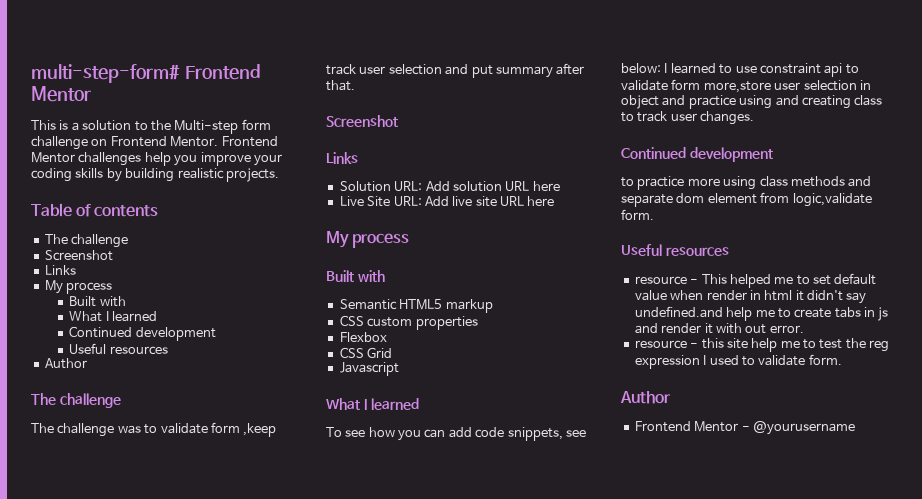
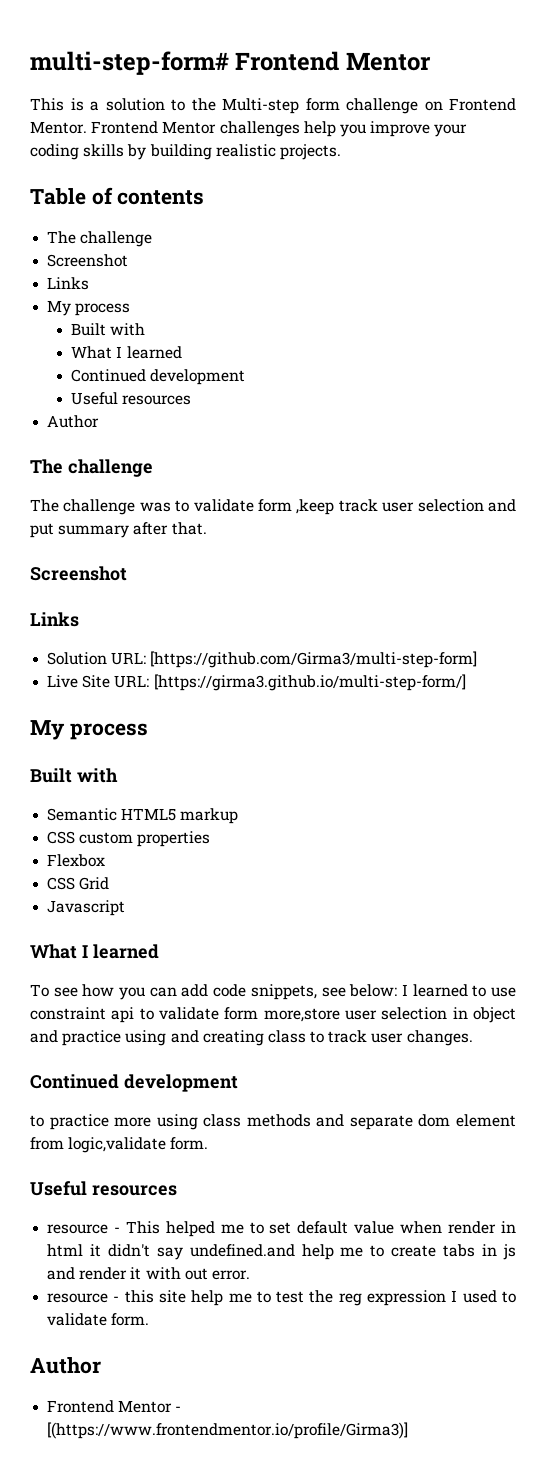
- Solution URL: Add solution URL here
+ Solution URL: [https://github.com/Girma3/multi-step-form]
- Live Site URL: Add live site URL here
+ Live Site URL: [https://girma3.github.io/multi-step-form/]
- Frontend Mentor - @yourusername
+ Frontend Mentor - [(https://www.frontendmentor.io/profile/Girma3)]

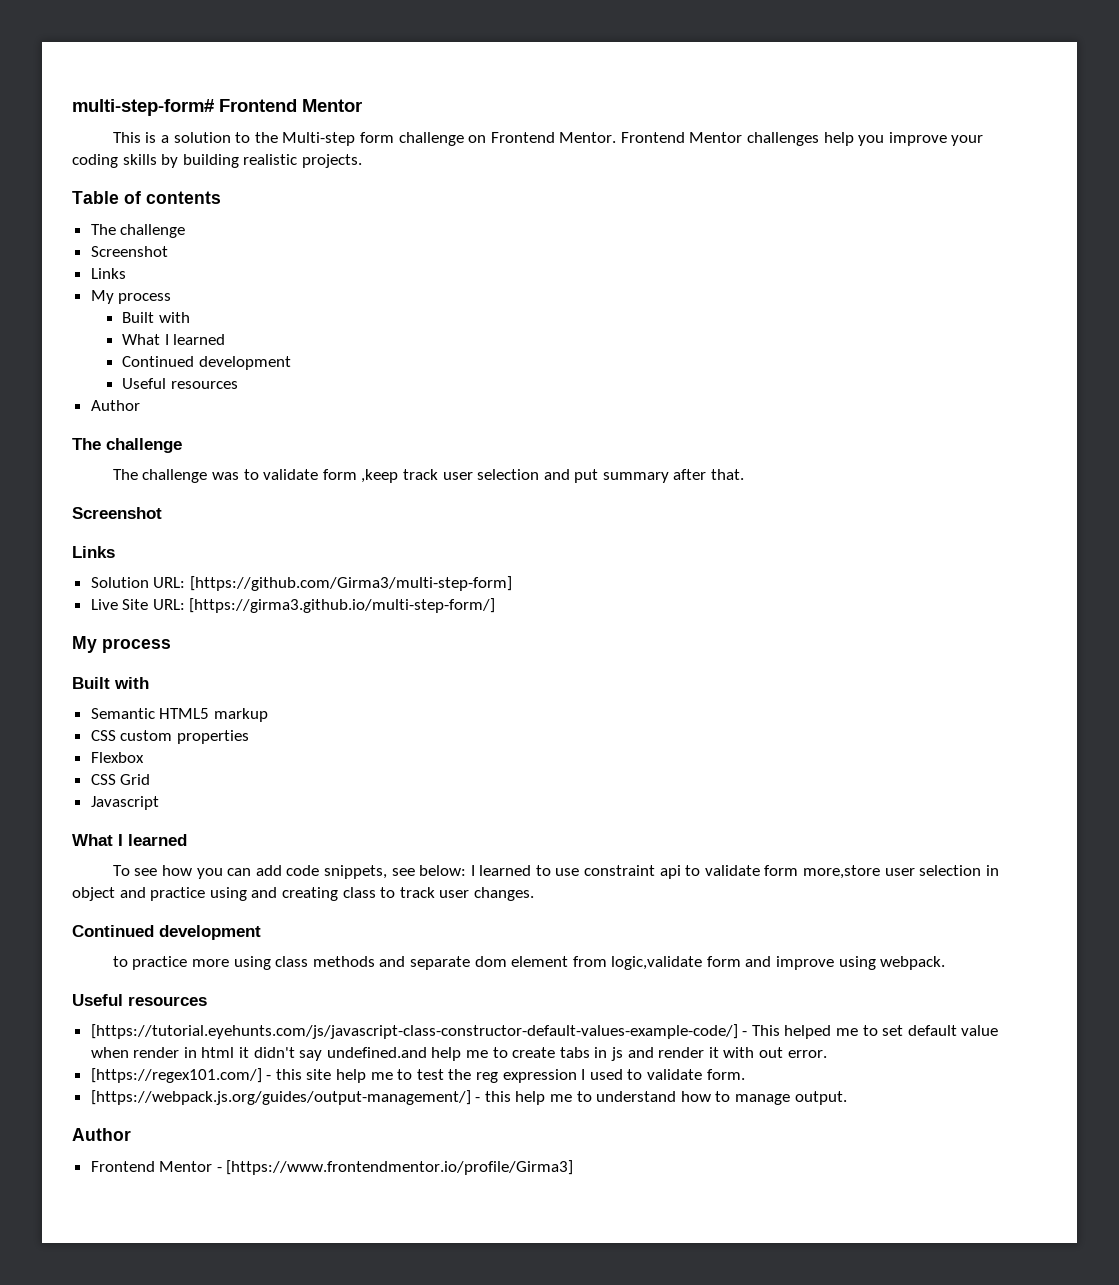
- to practice more using class methods and separate dom element from logic,validate form.
+ to practice more using class methods and separate dom element from logic,validate form and improve using webpack.
  Useful resources
- resource - This helped me to set default value when render in html it didn't say undefined.and help me to create tabs in js and render it with out error.
+ [https://tutorial.eyehunts.com/js/javascript-class-constructor-default-values-example-code/] - This helped me to set default value when render in html it didn't say undefined.and help me to create tabs in js and render it with out error.
- resource - this site help me to test the reg expression I used to validate form.
+ [https://regex101.com/] - this site help me to test the reg expression I used to validate form.
+ [https://webpack.js.org/guides/output-management/] - this help me to understand how to manage output.
- Frontend Mentor - [(https://www.frontendmentor.io/profile/Girma3)]
+ Frontend Mentor - [https://www.frontendmentor.io/profile/Girma3]

